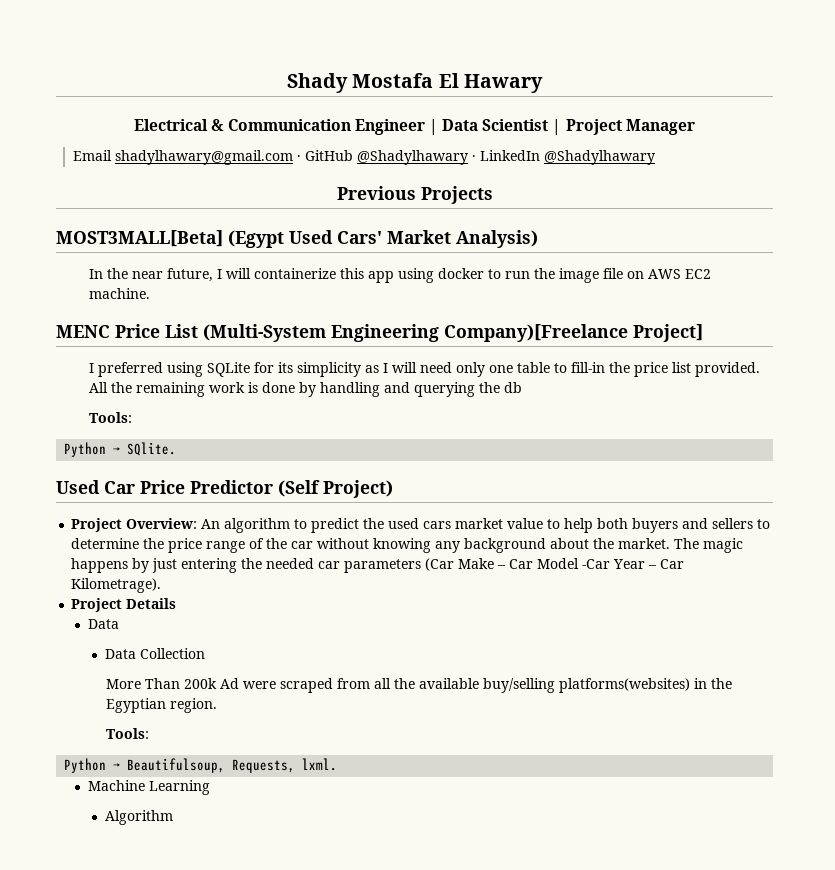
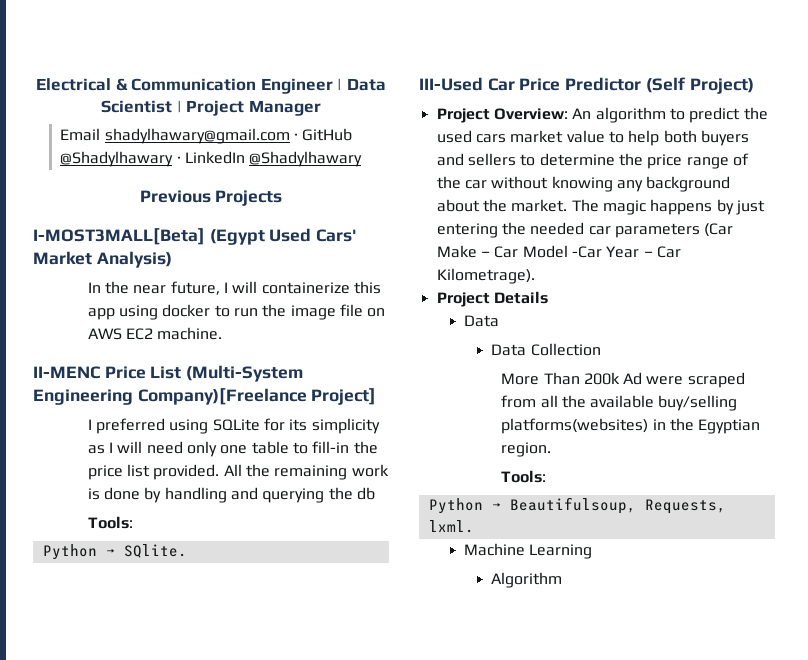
- Shady Mostafa El Hawary
- MOST3MALL[Beta] (Egypt Used Cars' Market Analysis)
+ I-MOST3MALL[Beta] (Egypt Used Cars' Market Analysis)
- MENC Price List (Multi-System Engineering Company)[Freelance Project]
+ II-MENC Price List (Multi-System Engineering Company)[Freelance Project]
- Used Car Price Predictor (Self Project)
+ III-Used Car Price Predictor (Self Project)

